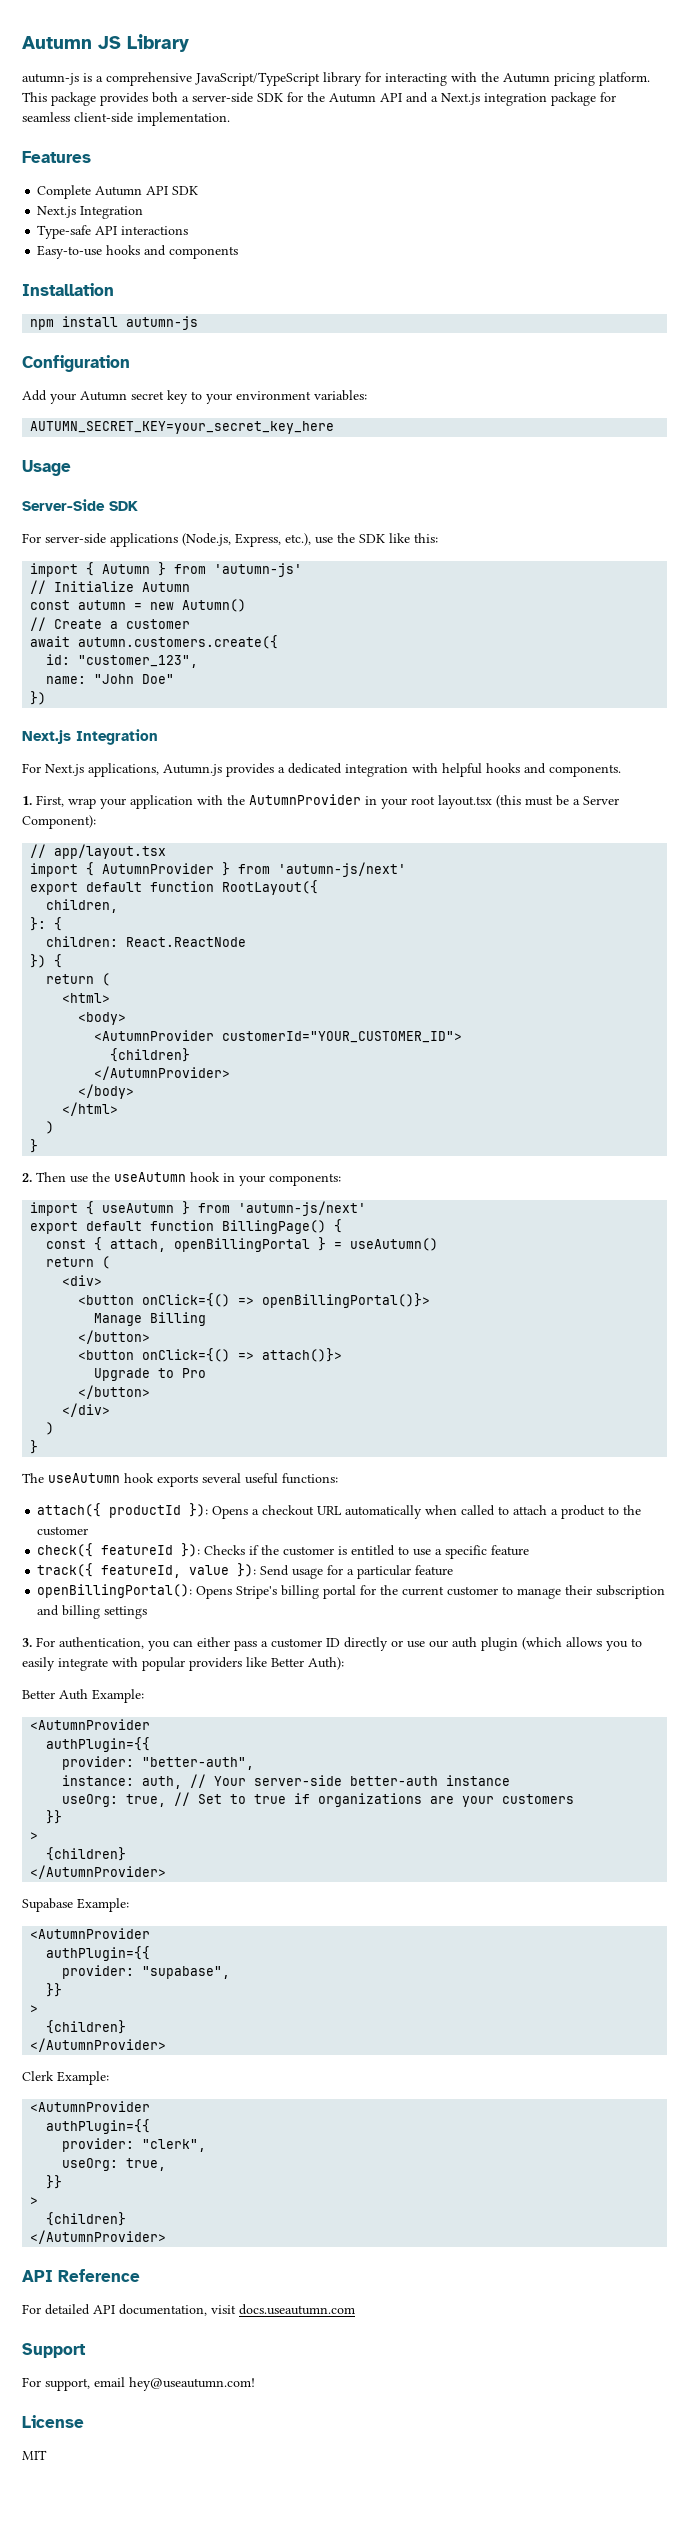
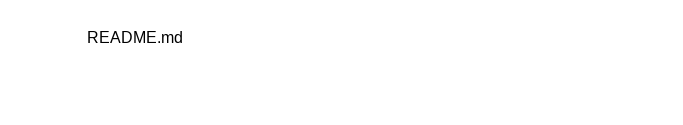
- Autumn JS Library
- autumn-js is a comprehensive JavaScript/TypeScript library for interacting with the Autumn pricing platform. This package provides both a server-side SDK for the Autumn API and a Next.js integration package for seamless client-side implementation.
- Features
- Complete Autumn API SDK
- Next.js Integration
- Type-safe API interactions
- Easy-to-use hooks and components
- Installation
- npm install autumn-js
- Configuration
- Add your Autumn secret key to your environment variables:
- AUTUMN_SECRET_KEY=your_secret_key_here
- Usage
- Server-Side SDK
- For server-side applications (Node.js, Express, etc.), use the SDK like this:
- import { Autumn } from 'autumn-js'
- // Initialize Autumn
- const autumn = new Autumn()
- // Create a customer
- await autumn.customers.create({
- id: "customer_123",
- name: "John Doe"
- })
- Next.js Integration
- For Next.js applications, Autumn.js provides a dedicated integration with helpful hooks and components.
- 1. First, wrap your application with the AutumnProvider in your root layout.tsx (this must be a Server Component):
- // app/layout.tsx
- import { AutumnProvider } from 'autumn-js/next'
- export default function RootLayout({
- children,
- }: {
- children: React.ReactNode
- }) {
- return (
- <html>
- <body>
- <AutumnProvider customerId="YOUR_CUSTOMER_ID">
- {children}
- </AutumnProvider>
- </body>
- </html>
- )
- }
- 2. Then use the useAutumn hook in your components:
- import { useAutumn } from 'autumn-js/next'
- export default function BillingPage() {
- const { attach, openBillingPortal } = useAutumn()
- return (
- <div>
- <button onClick={() => openBillingPortal()}>
- Manage Billing
- </button>
- <button onClick={() => attach()}>
- Upgrade to Pro
- </button>
- </div>
- )
- }
- The useAutumn hook exports several useful functions:
- attach({ productId }): Opens a checkout URL automatically when called to attach a product to the customer
- check({ featureId }): Checks if the customer is entitled to use a specific feature
- track({ featureId, value }): Send usage for a particular feature
- openBillingPortal(): Opens Stripe's billing portal for the current customer to manage their subscription and billing settings
- 3. For authentication, you can either pass a customer ID directly or use our auth plugin (which allows you to easily integrate with popular providers like Better Auth):
- Better Auth Example:
- <AutumnProvider
- authPlugin={{
- provider: "better-auth",
- instance: auth, // Your server-side better-auth instance
- useOrg: true, // Set to true if organizations are your customers
- }}
- >
- {children}
- </AutumnProvider>
- Supabase Example:
- <AutumnProvider
- authPlugin={{
- provider: "supabase",
- }}
- >
- {children}
- </AutumnProvider>
- Clerk Example:
- <AutumnProvider
- authPlugin={{
- provider: "clerk",
- useOrg: true,
- }}
- >
- {children}
- </AutumnProvider>
- API Reference
- For detailed API documentation, visit docs.useautumn.com
- Support
- For support, email hey@useautumn.com!
- License
- MIT
+ README.md

